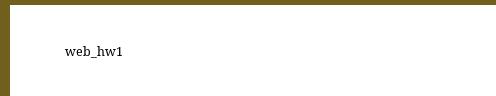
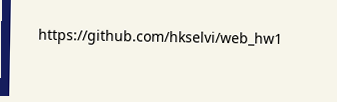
- web_hw1
+ https://github.com/hkselvi/web_hw1

